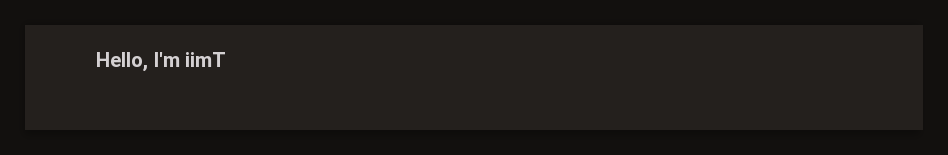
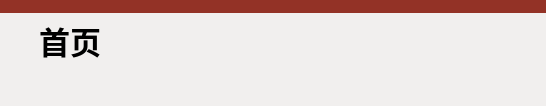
- Hello, I'm iimT
+ 首页

